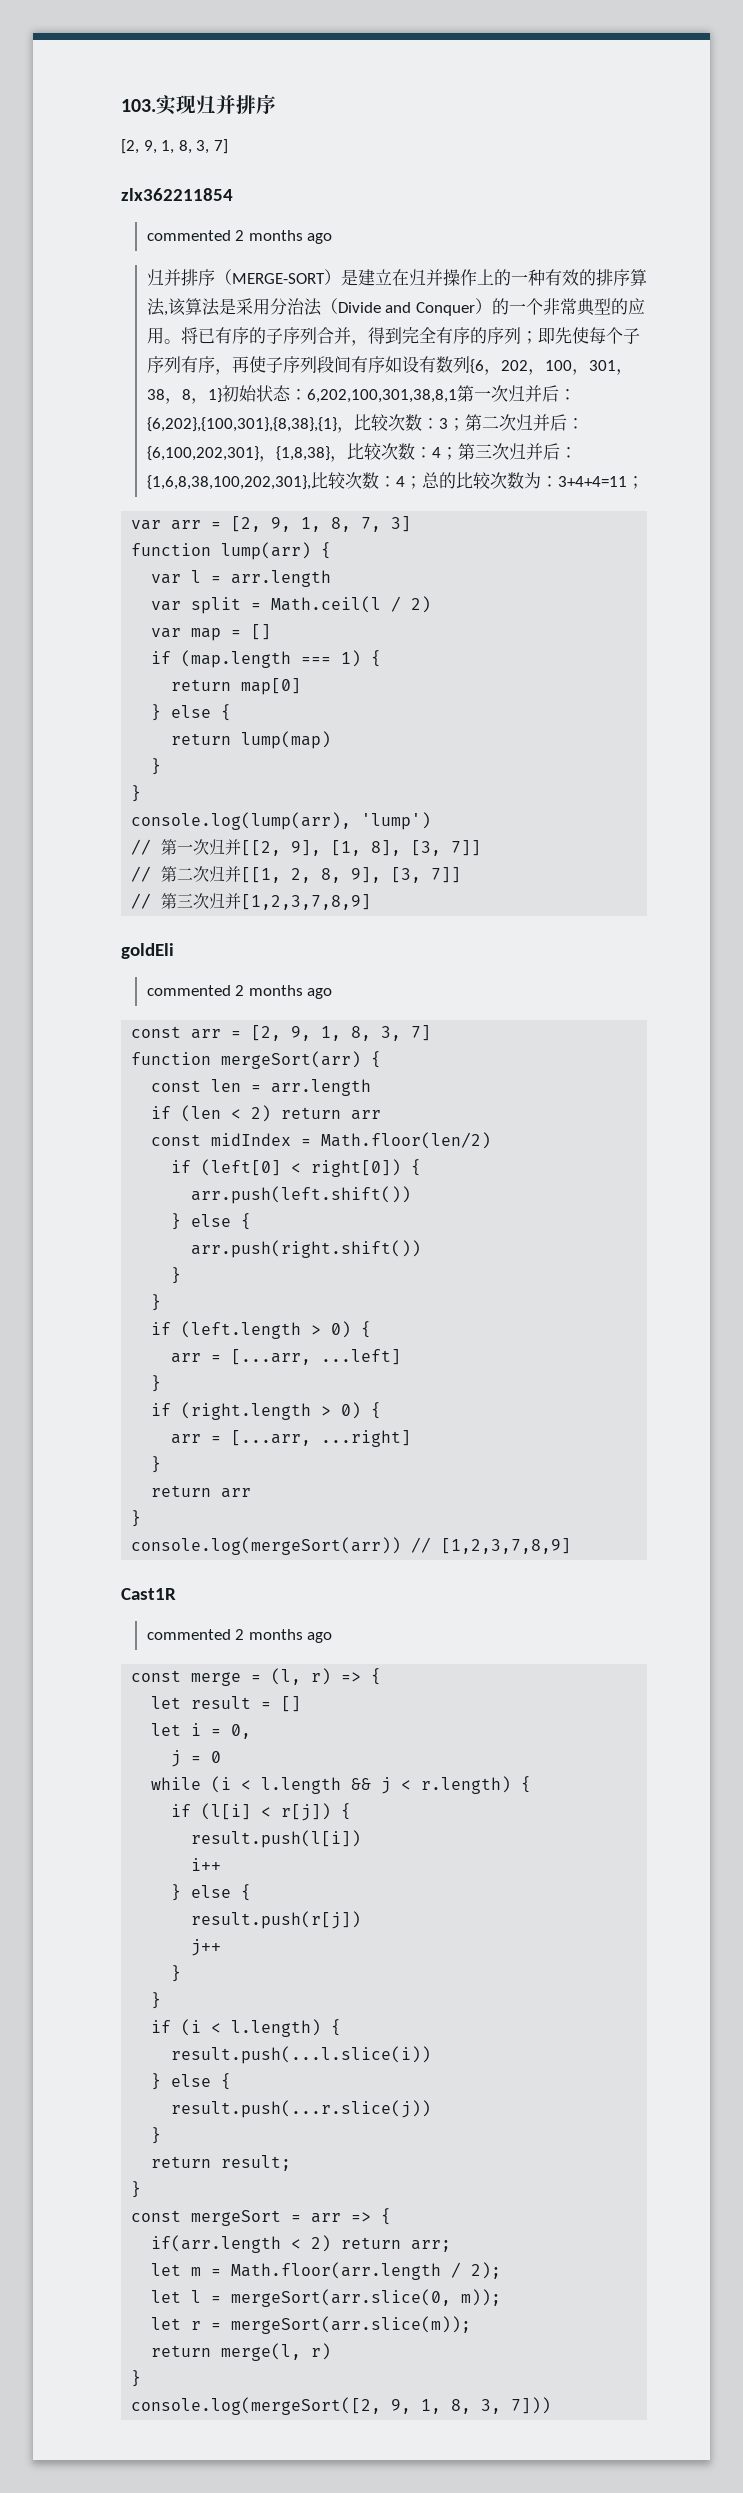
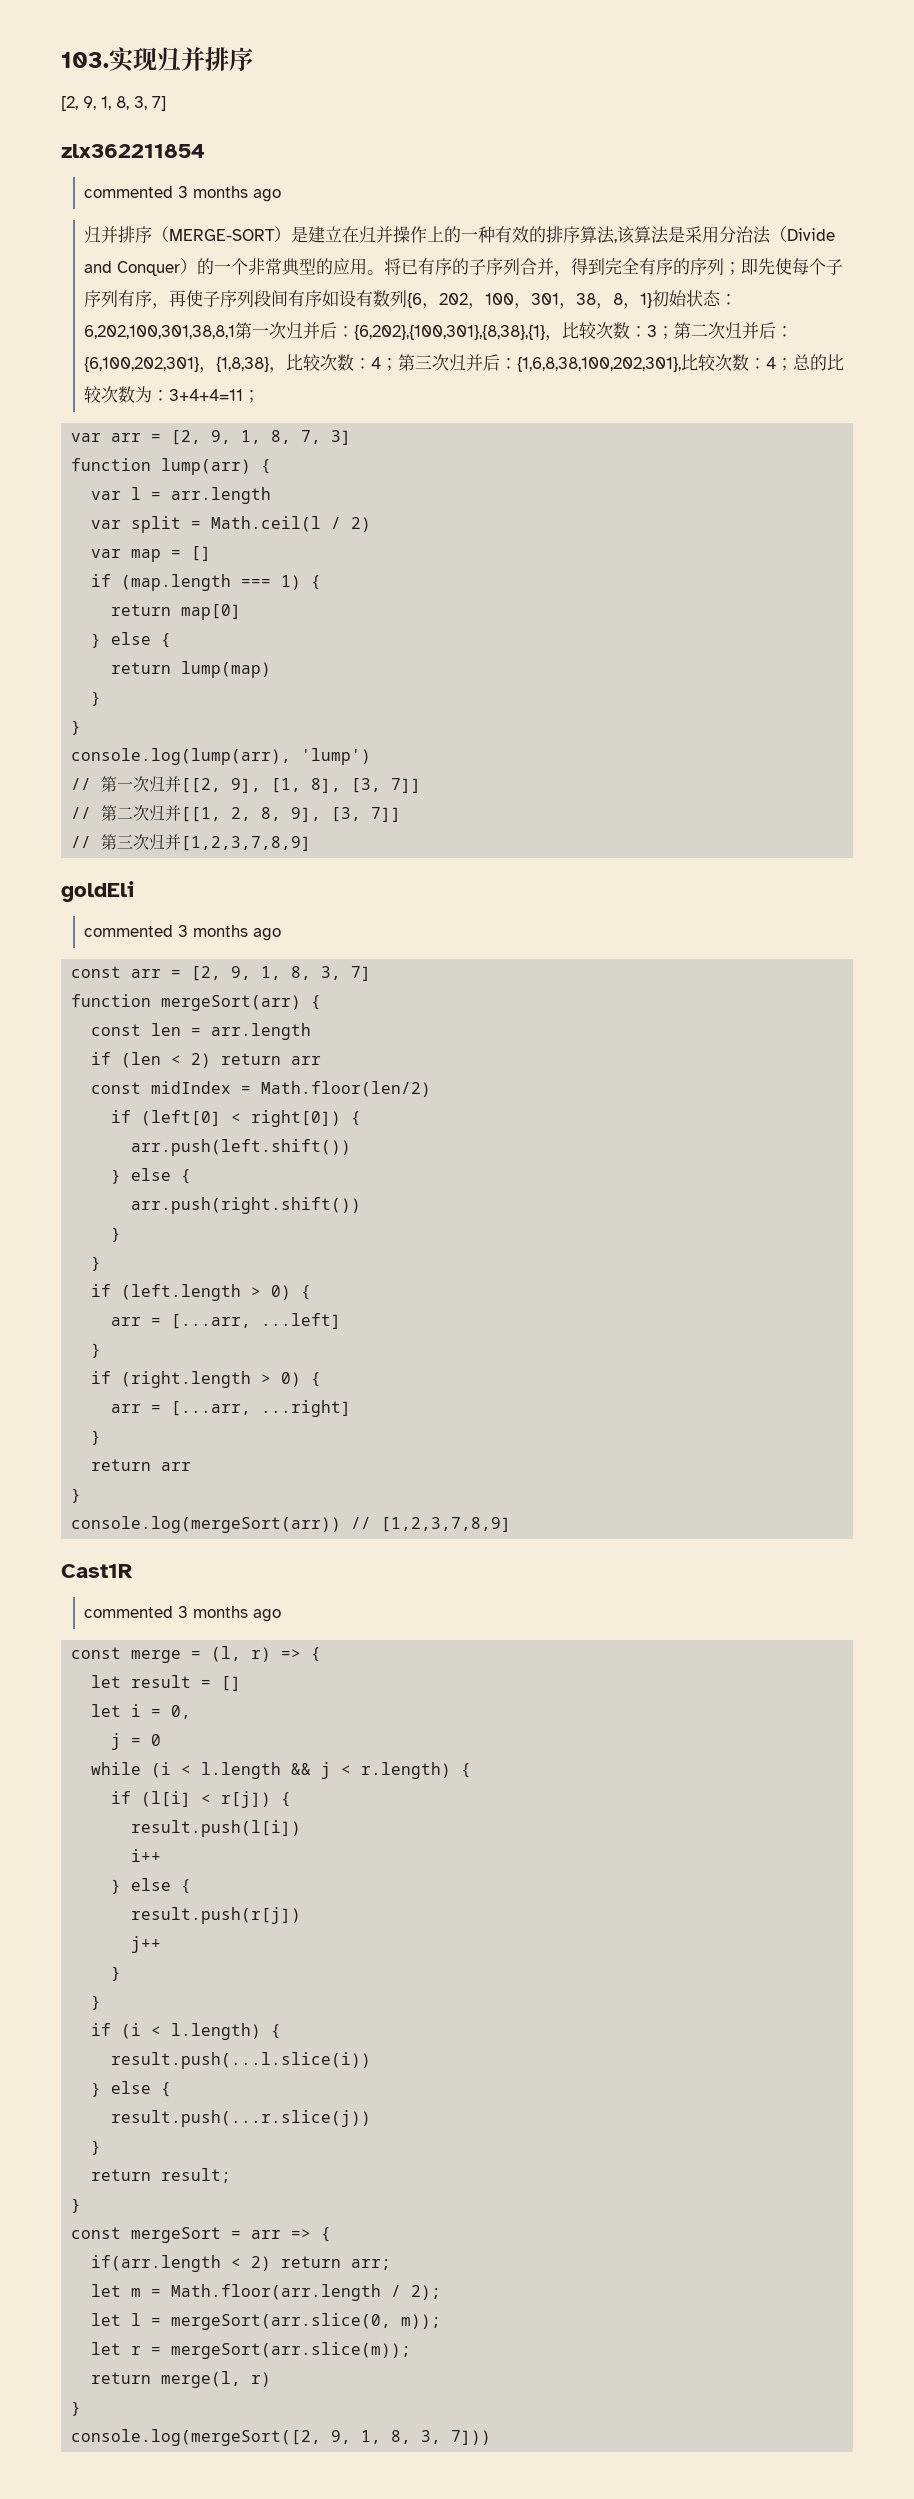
  zlx362211854
- commented 2 months ago
+ commented 3 months ago
  goldEli
- commented 2 months ago
+ commented 3 months ago
  Cast1R
- commented 2 months ago
+ commented 3 months ago

